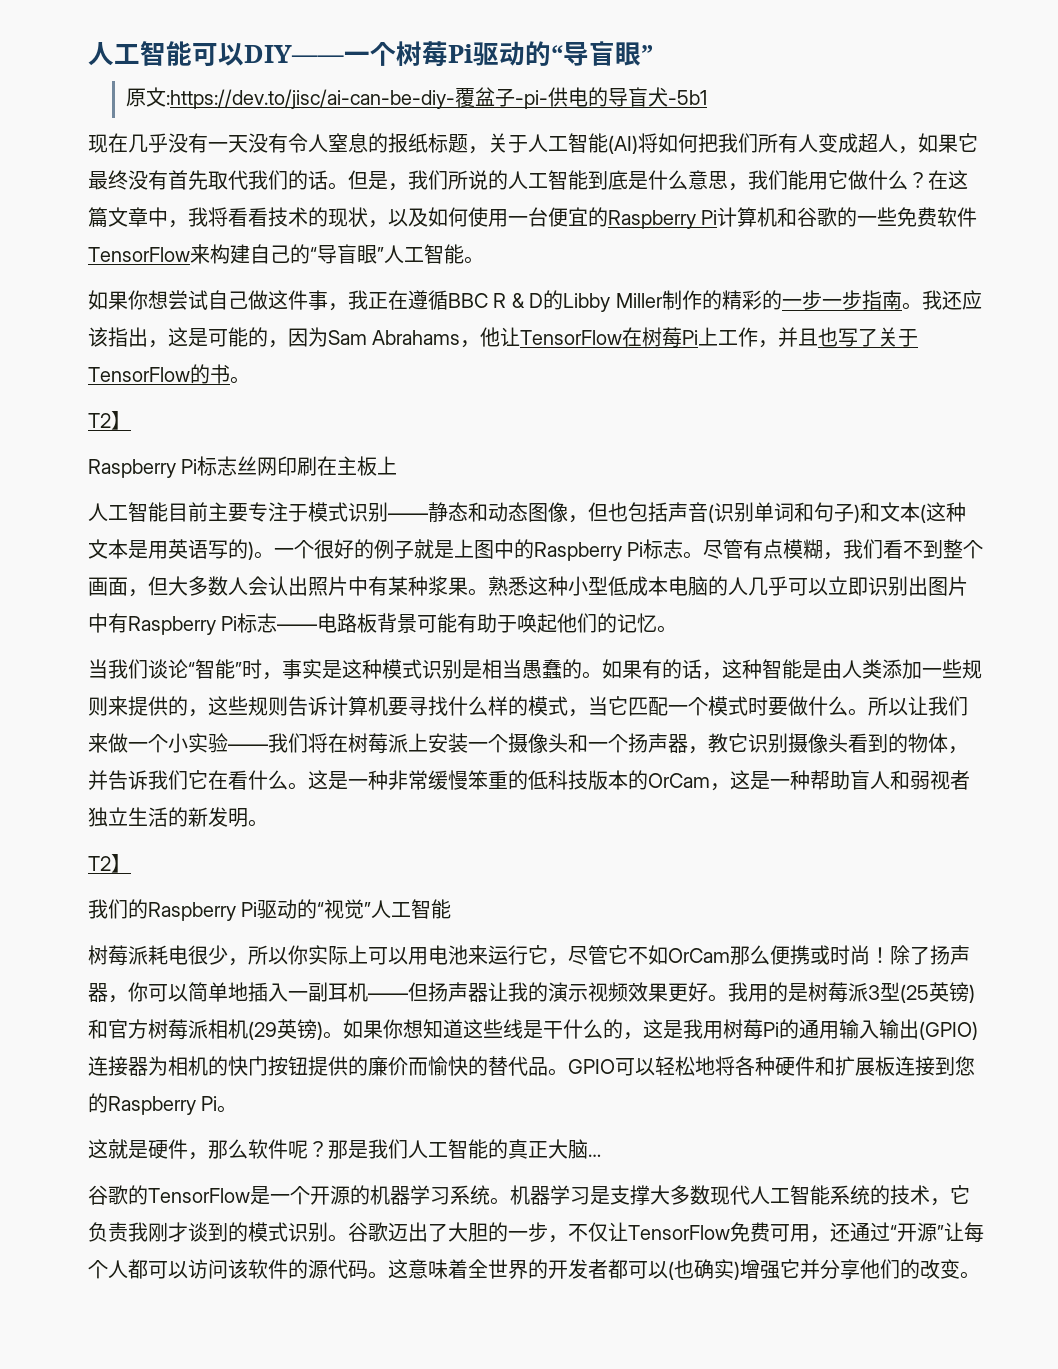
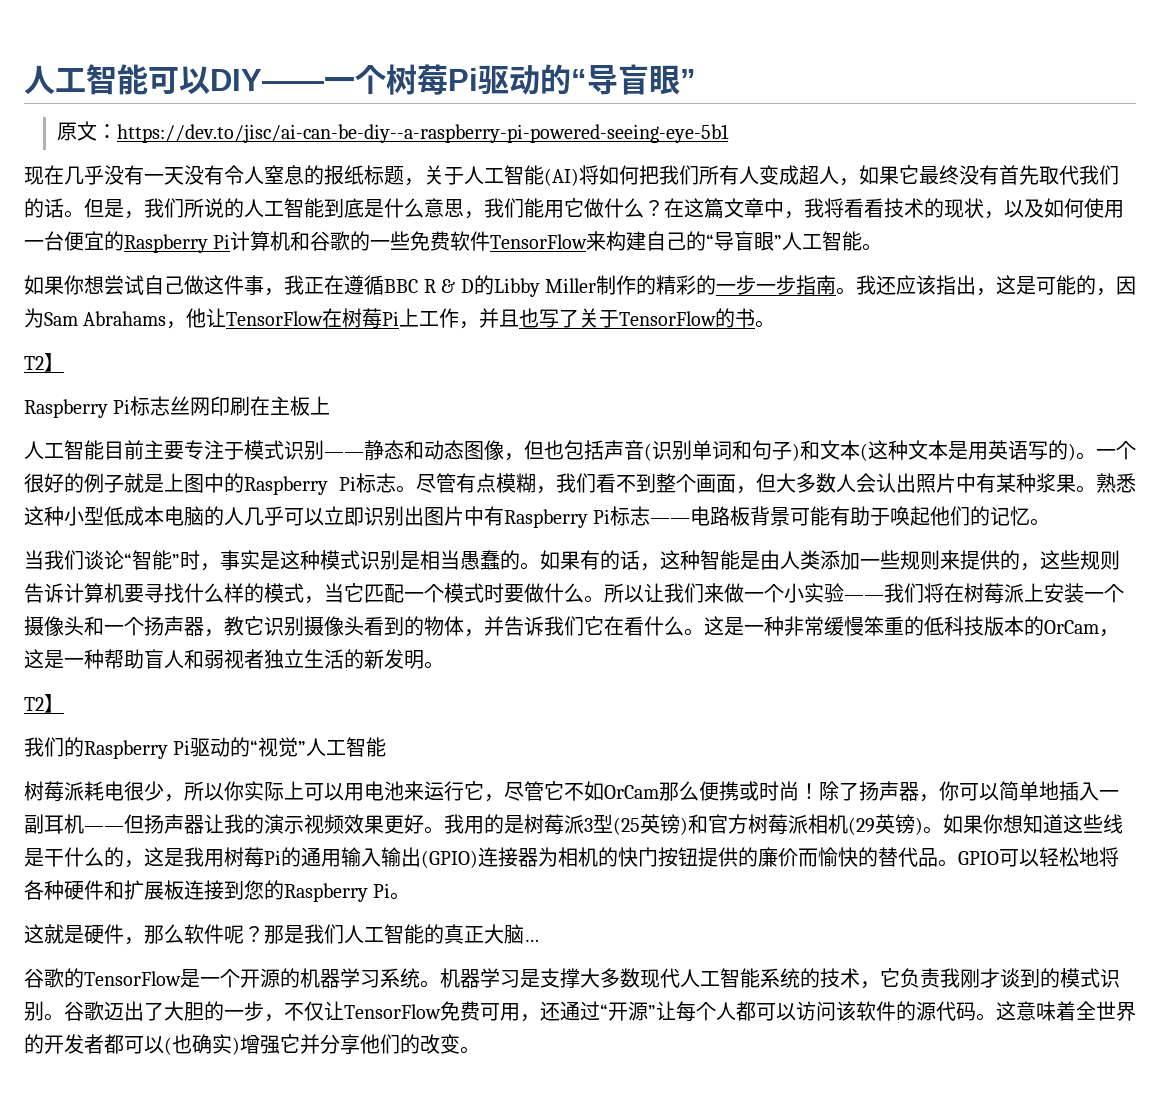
- 原文:https://dev.to/jisc/ai-can-be-diy-覆盆子-pi-供电的导盲犬-5b1
+ 原文：https://dev.to/jisc/ai-can-be-diy--a-raspberry-pi-powered-seeing-eye-5b1

